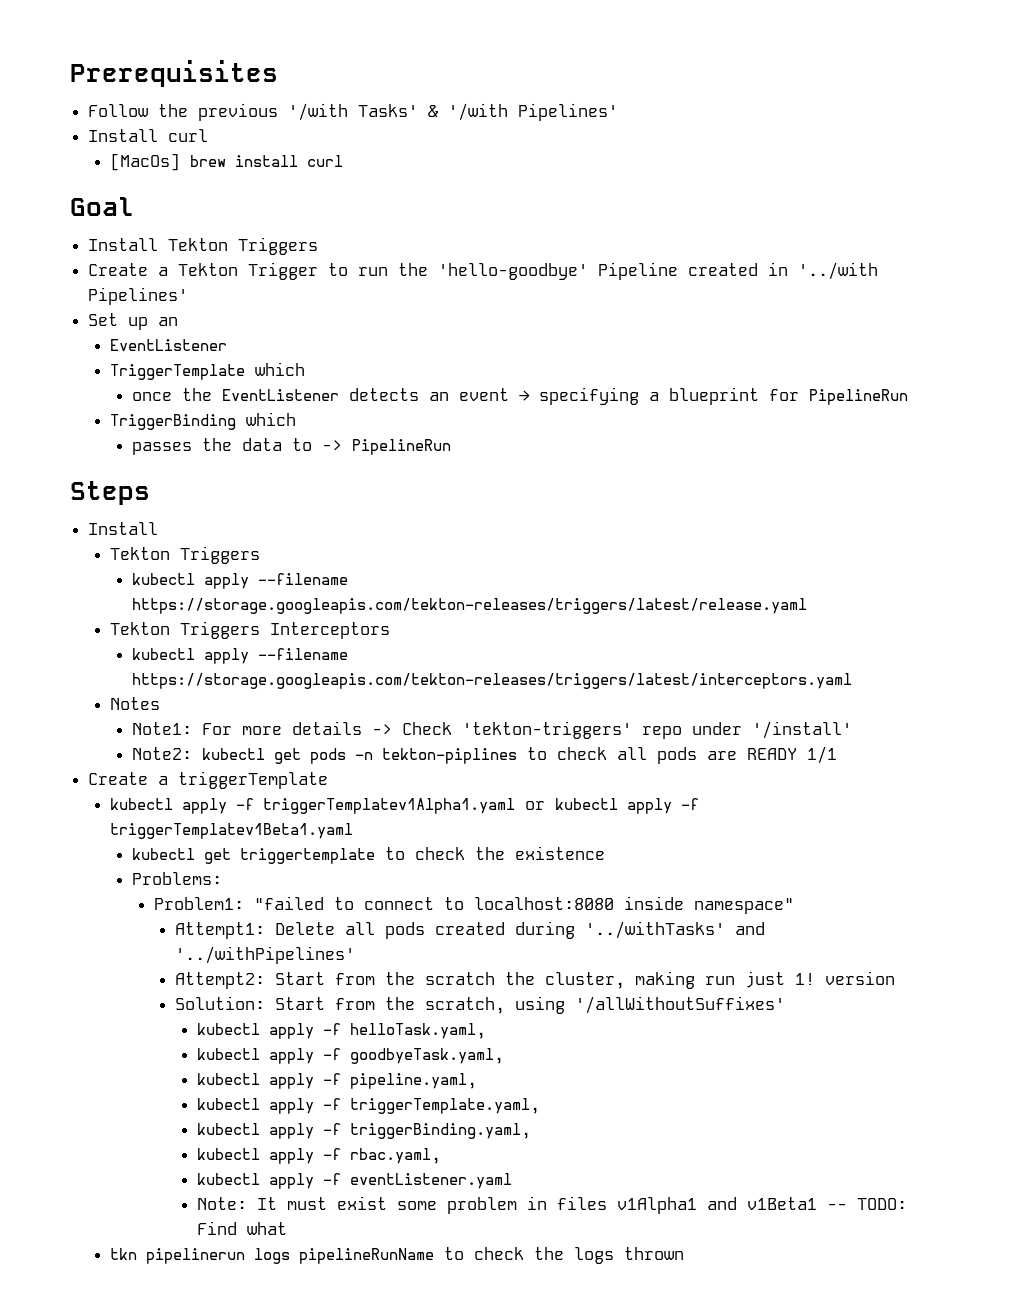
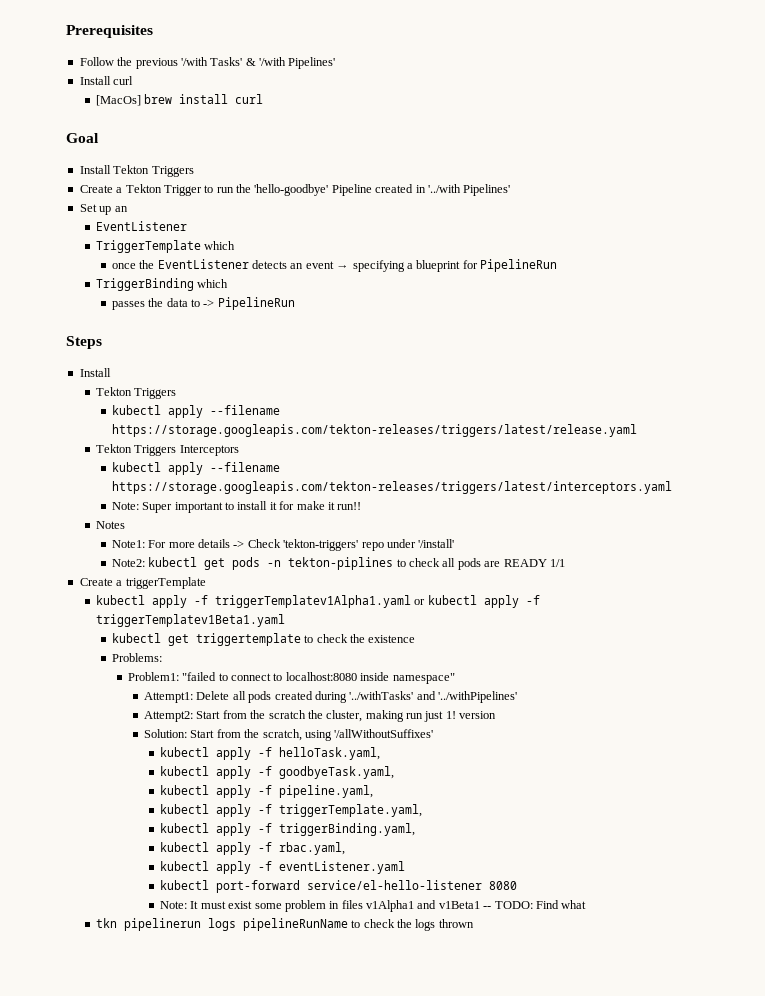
+ Note: Super important to install it for make it run!!
+ kubectl port-forward service/el-hello-listener 8080

